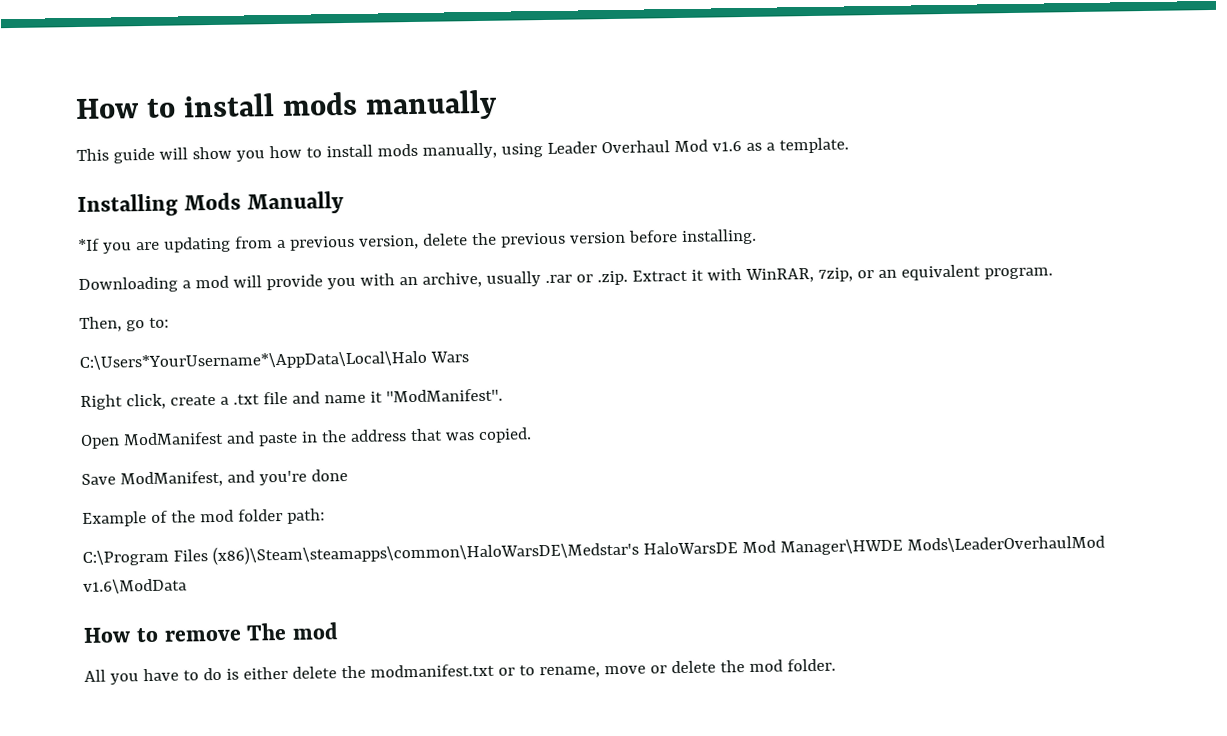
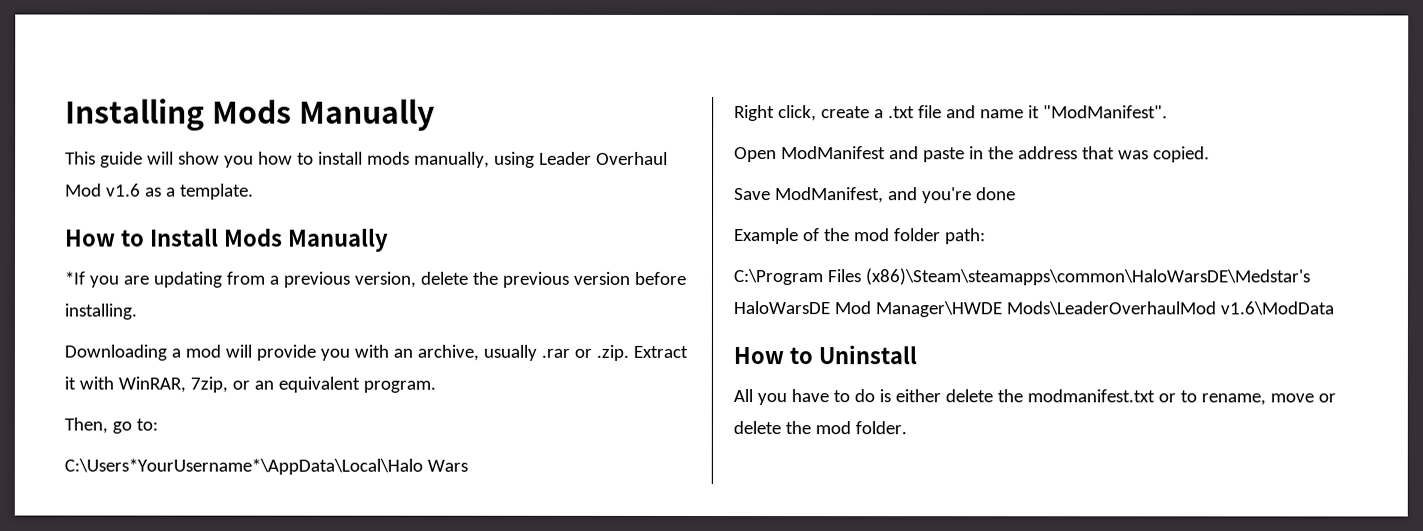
- How to install mods manually
+ Installing Mods Manually
- Installing Mods Manually
+ How to Install Mods Manually
- How to remove The mod
+ How to Uninstall

